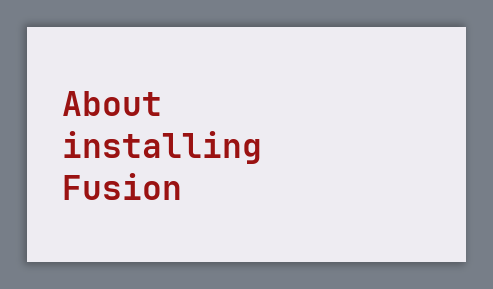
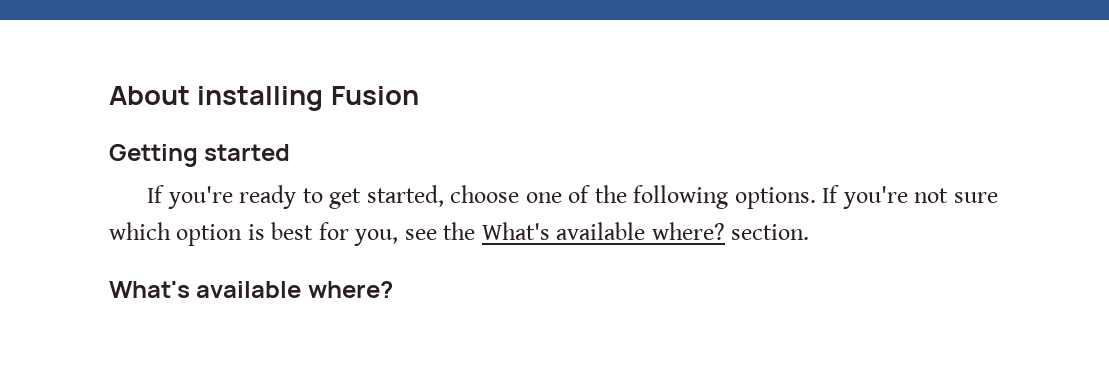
+ Getting started
+ If you're ready to get started, choose one of the following options. If you're not sure which option is best for you, see the What's available where? section.
+ What's available where?

